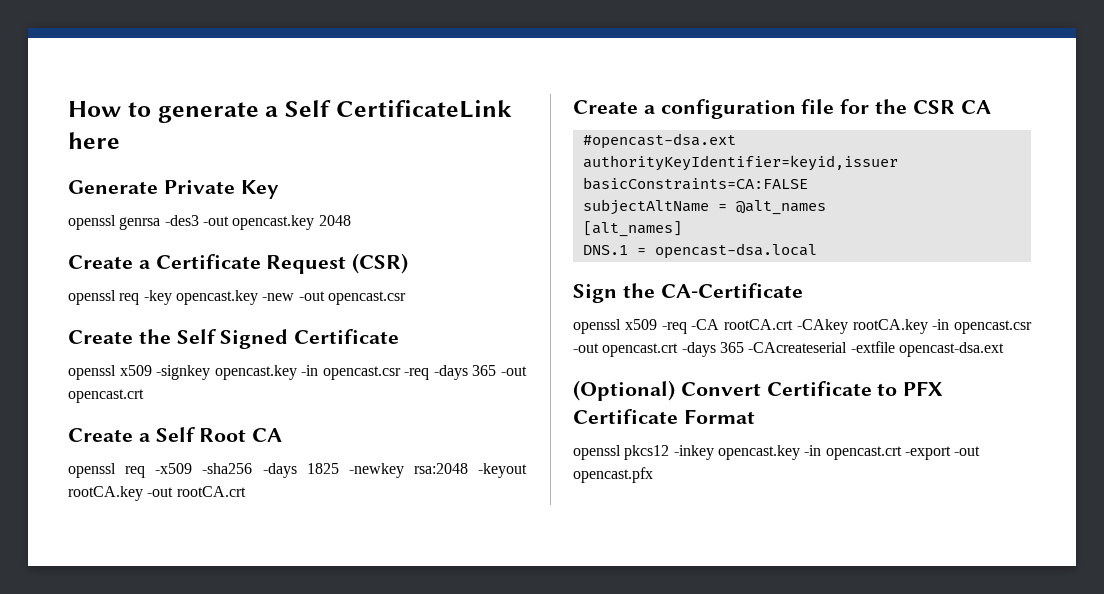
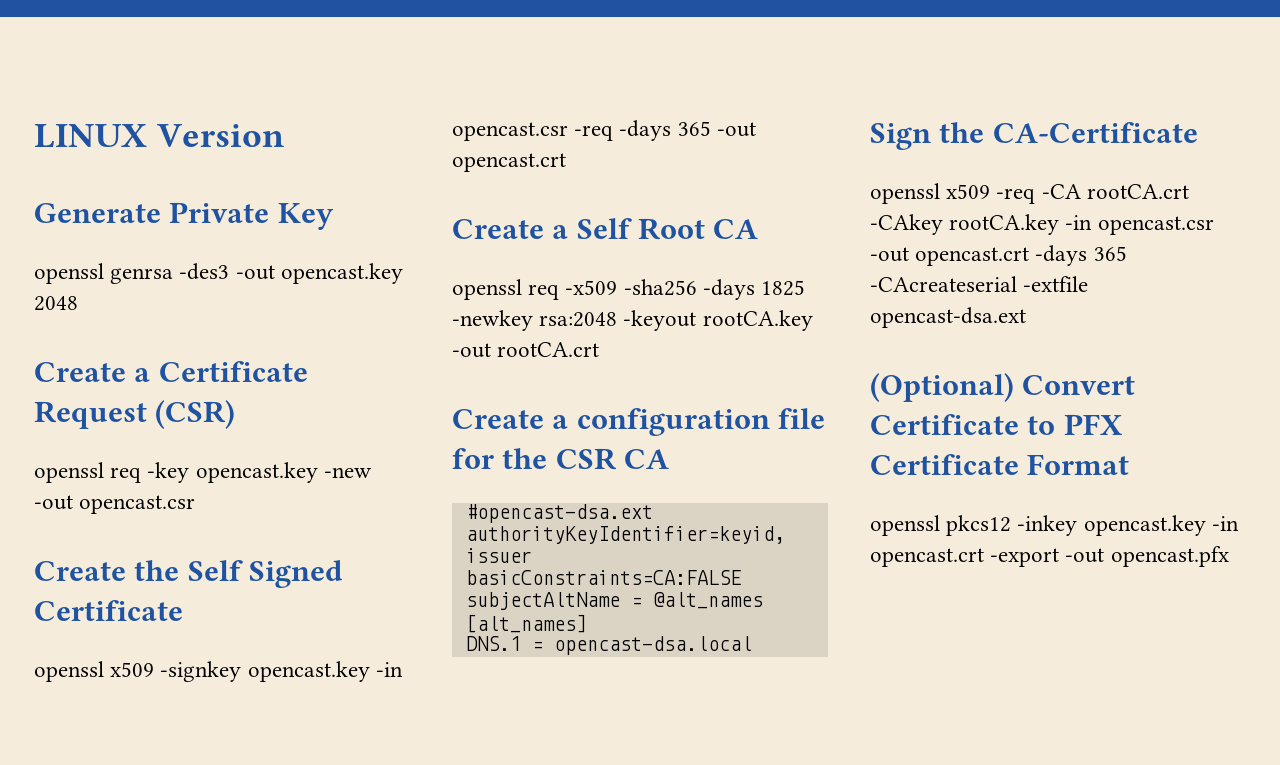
- How to generate a Self CertificateLink here
+ LINUX Version

